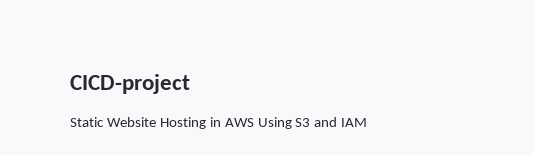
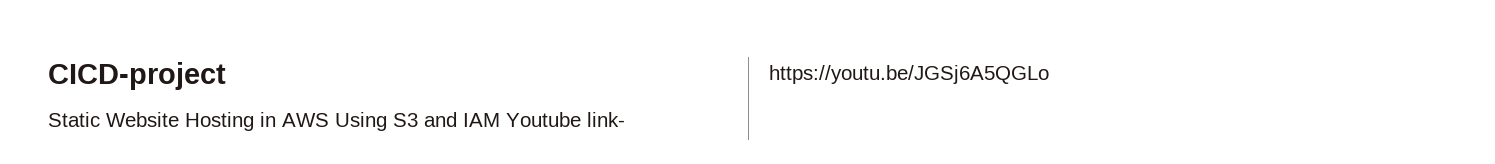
- Static Website Hosting in AWS Using S3 and IAM
+ Static Website Hosting in AWS Using S3 and IAM Youtube link- https://youtu.be/JGSj6A5QGLo

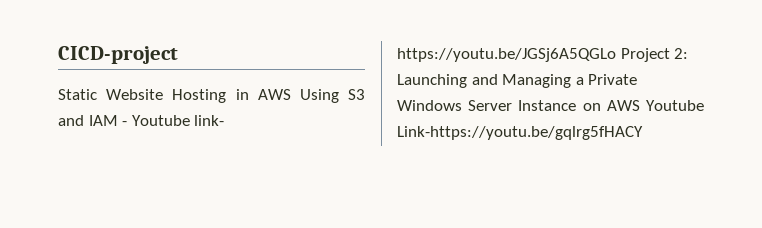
- Static Website Hosting in AWS Using S3 and IAM Youtube link- https://youtu.be/JGSj6A5QGLo
+ Static Website Hosting in AWS Using S3 and IAM - Youtube link- https://youtu.be/JGSj6A5QGLo Project 2: Launching and Managing a Private Windows Server Instance on AWS Youtube Link-https://youtu.be/gqlrg5fHACY

